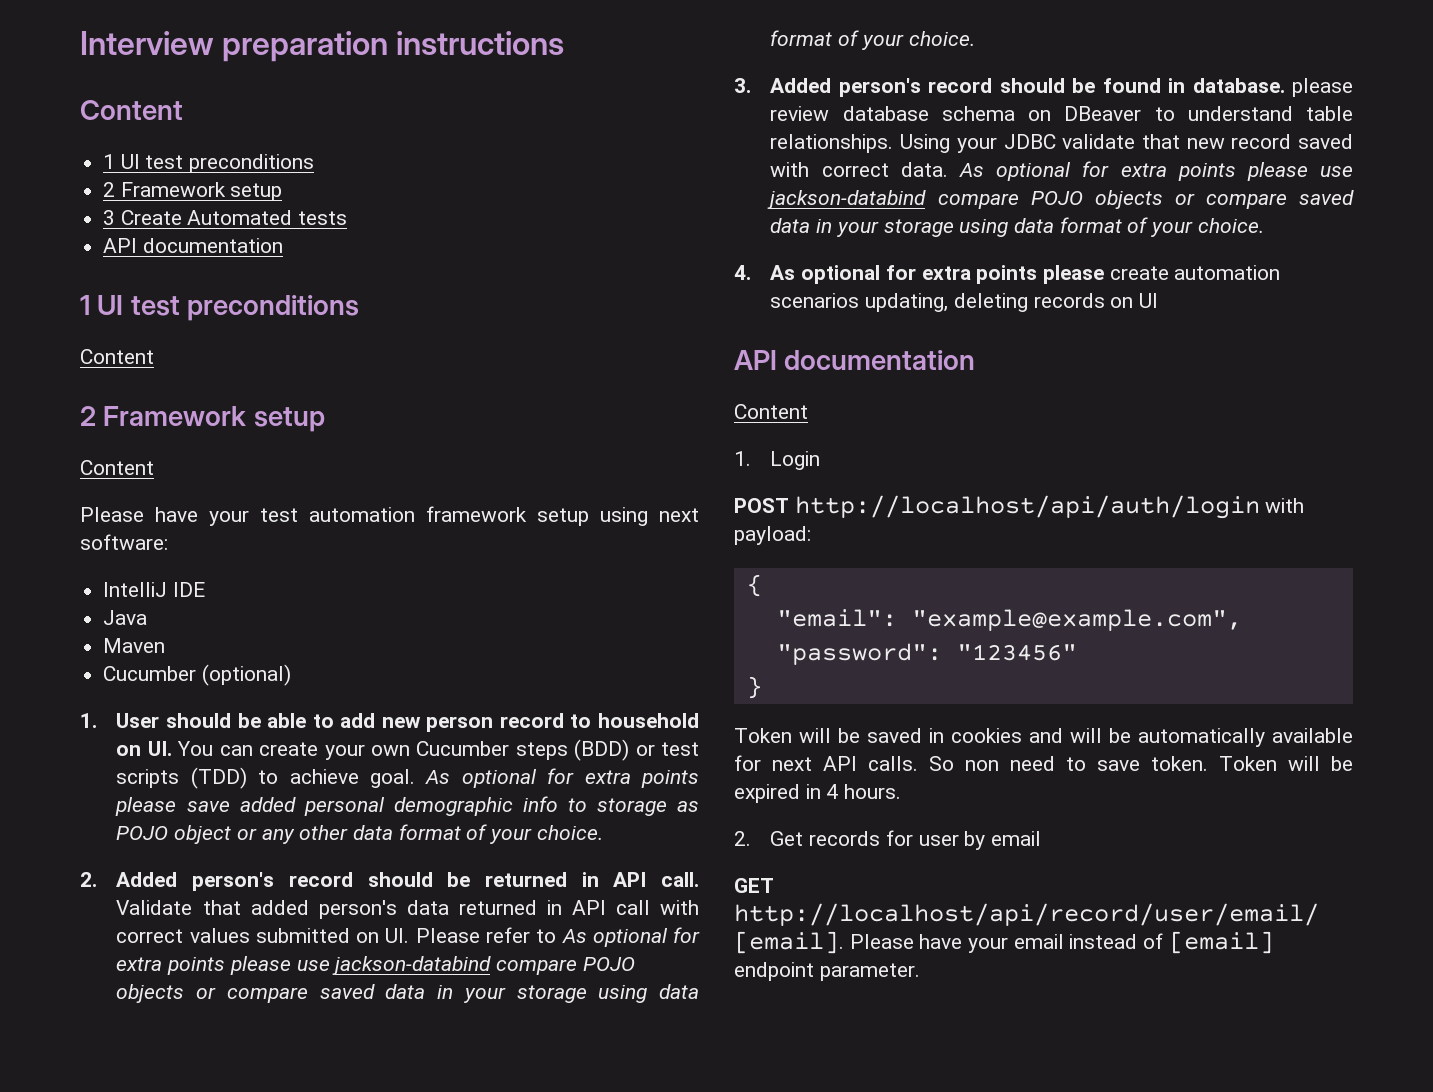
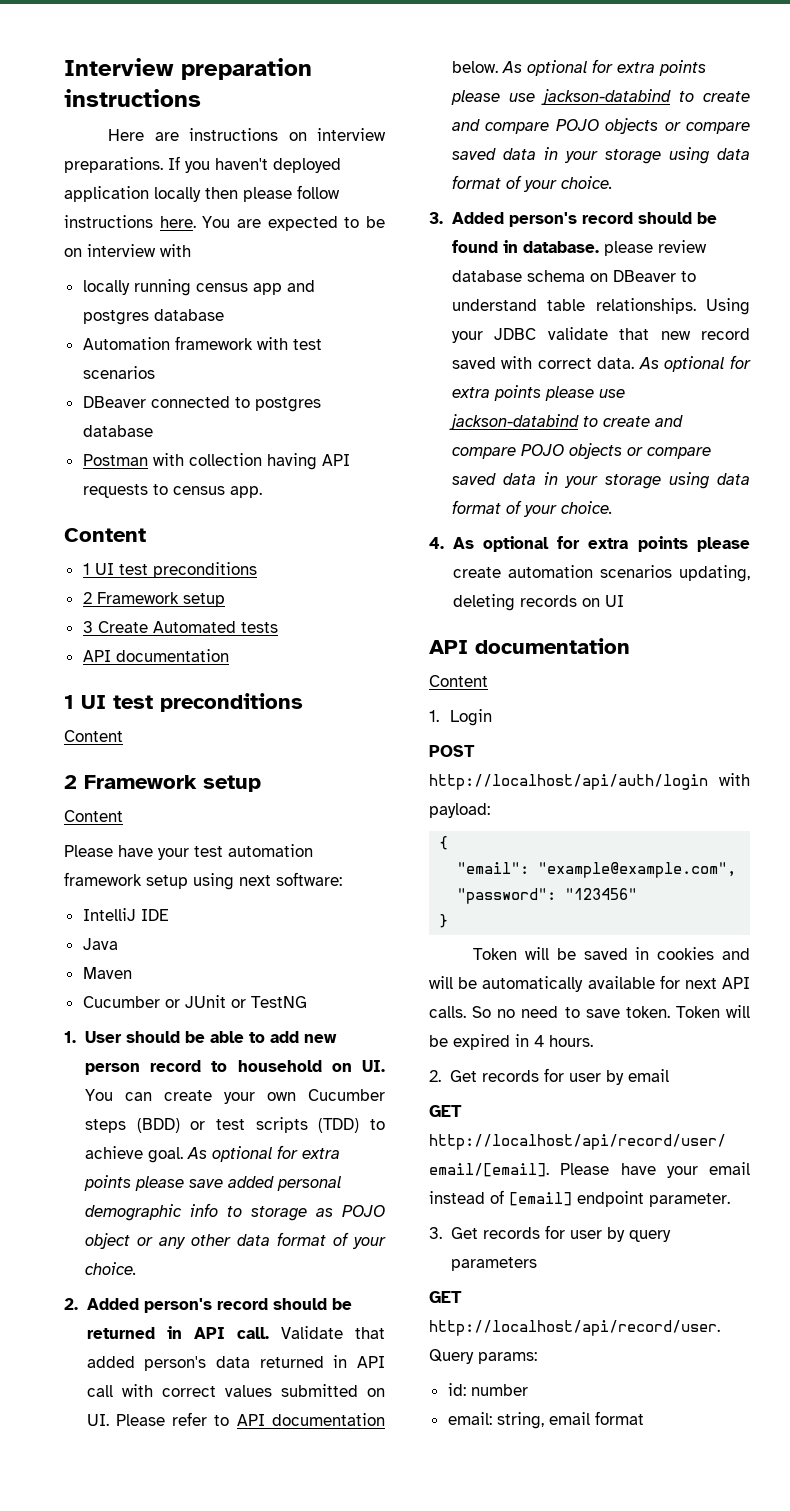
+ Here are instructions on interview preparations. If you haven't deployed application locally then please follow instructions here. You are expected to be on interview with
+ locally running census app and postgres database
+ Automation framework with test scenarios
+ DBeaver connected to postgres database
+ Postman with collection having API requests to census app.
- Cucumber (optional)
+ Cucumber or JUnit or TestNG
- Validate that added person's data returned in API call with correct values submitted on UI. Please refer to As optional for extra points please use jackson-databind compare POJO objects or compare saved data in your storage using data format of your choice.
+ Validate that added person's data returned in API call with correct values submitted on UI. Please refer to API documentation below. As optional for extra points please use jackson-databind to create and compare POJO objects or compare saved data in your storage using data format of your choice.
- Using your JDBC validate that new record saved with correct data. As optional for extra points please use jackson-databind compare POJO objects or compare saved data in your storage using data format of your choice.
+ Using your JDBC validate that new record saved with correct data. As optional for extra points please use jackson-databind to create and compare POJO objects or compare saved data in your storage using data format of your choice.
- So non need to save token.
+ So no need to save token.
+ 3. Get records for user by query parameters
+ GET http://localhost/api/record/user. Query params:
+ id: number
+ email: string, email format

